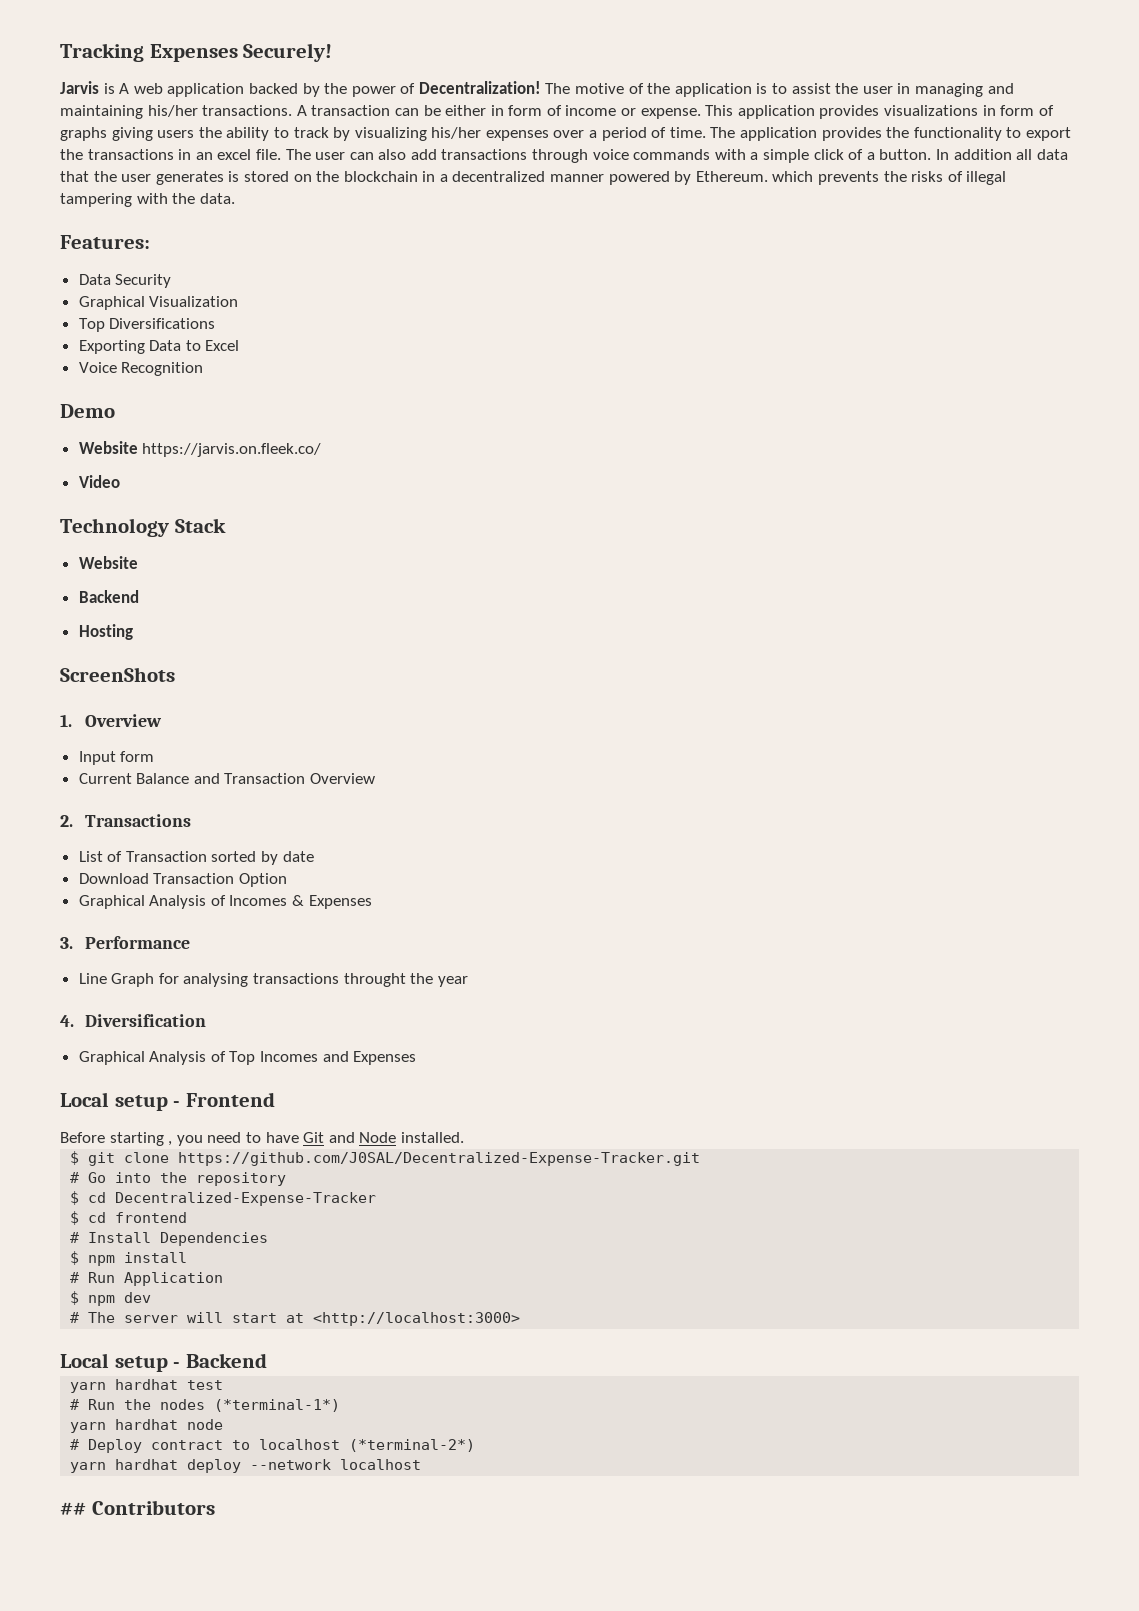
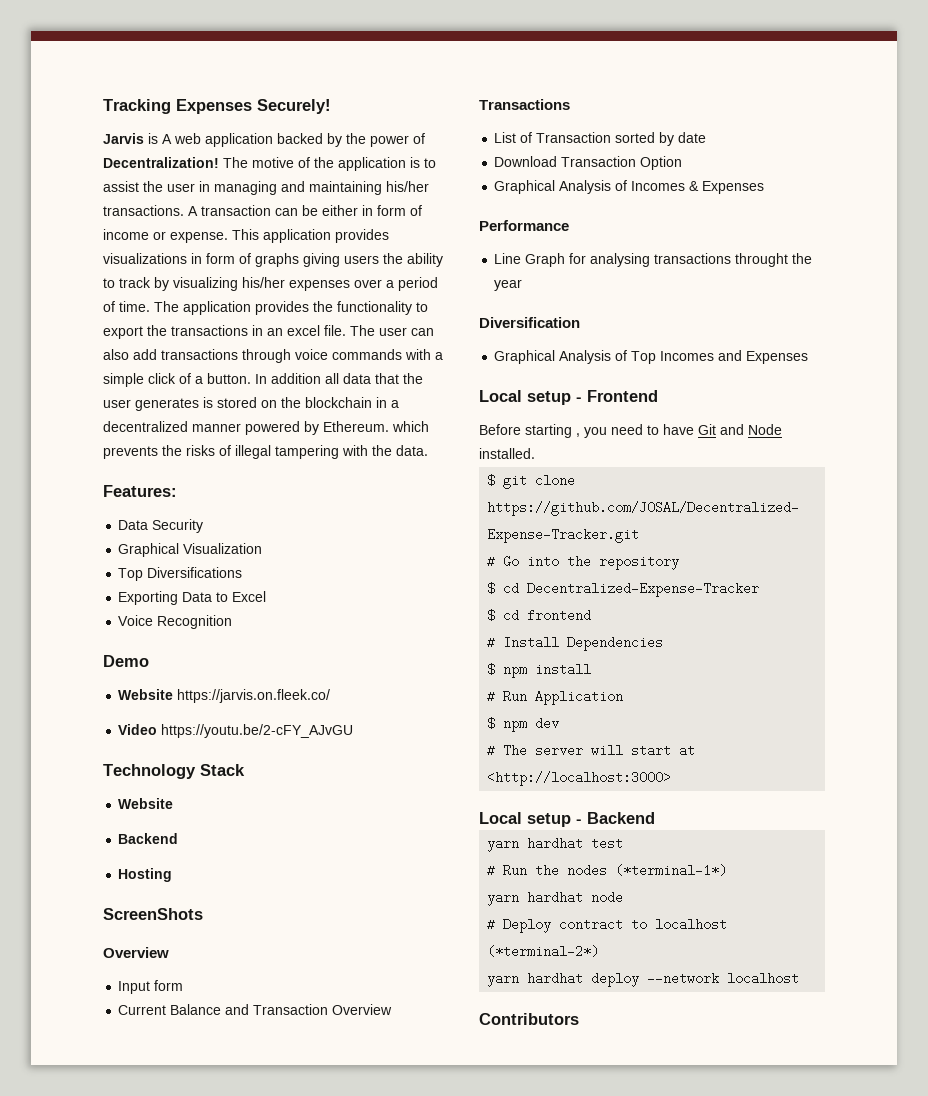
- Video
+ Video https://youtu.be/2-cFY_AJvGU
  ScreenShots
- 1. Overview
+ Overview
- 2. Transactions
+ Transactions
- 3. Performance
+ Performance
- 4. Diversification
+ Diversification
- ## Contributors
+ Contributors

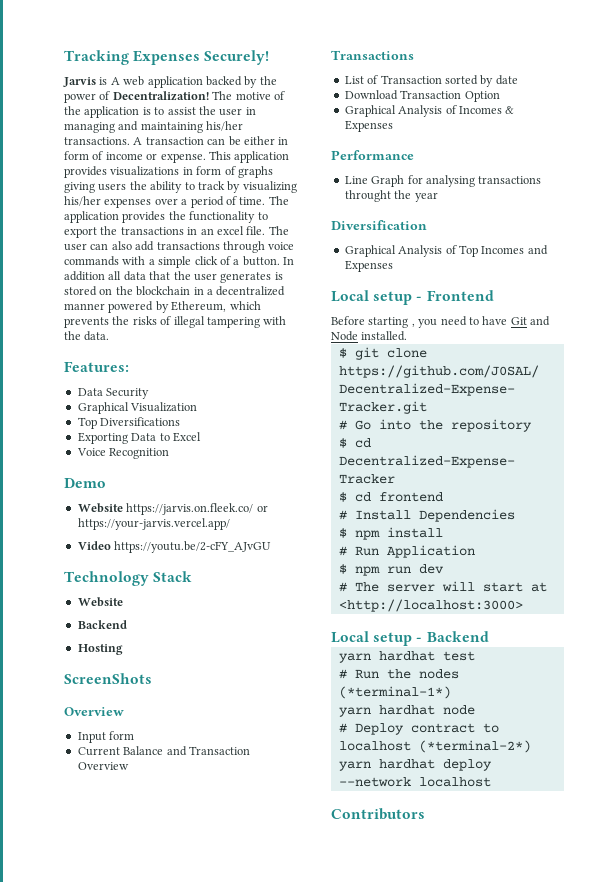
- In addition all data that the user generates is stored on the blockchain in a decentralized manner powered by Ethereum. which prevents the risks of illegal tampering with the data.
+ In addition all data that the user generates is stored on the blockchain in a decentralized manner powered by Ethereum, which prevents the risks of illegal tampering with the data.
- Website https://jarvis.on.fleek.co/
+ Website https://jarvis.on.fleek.co/ or https://your-jarvis.vercel.app/
- $ npm dev
+ $ npm run dev

